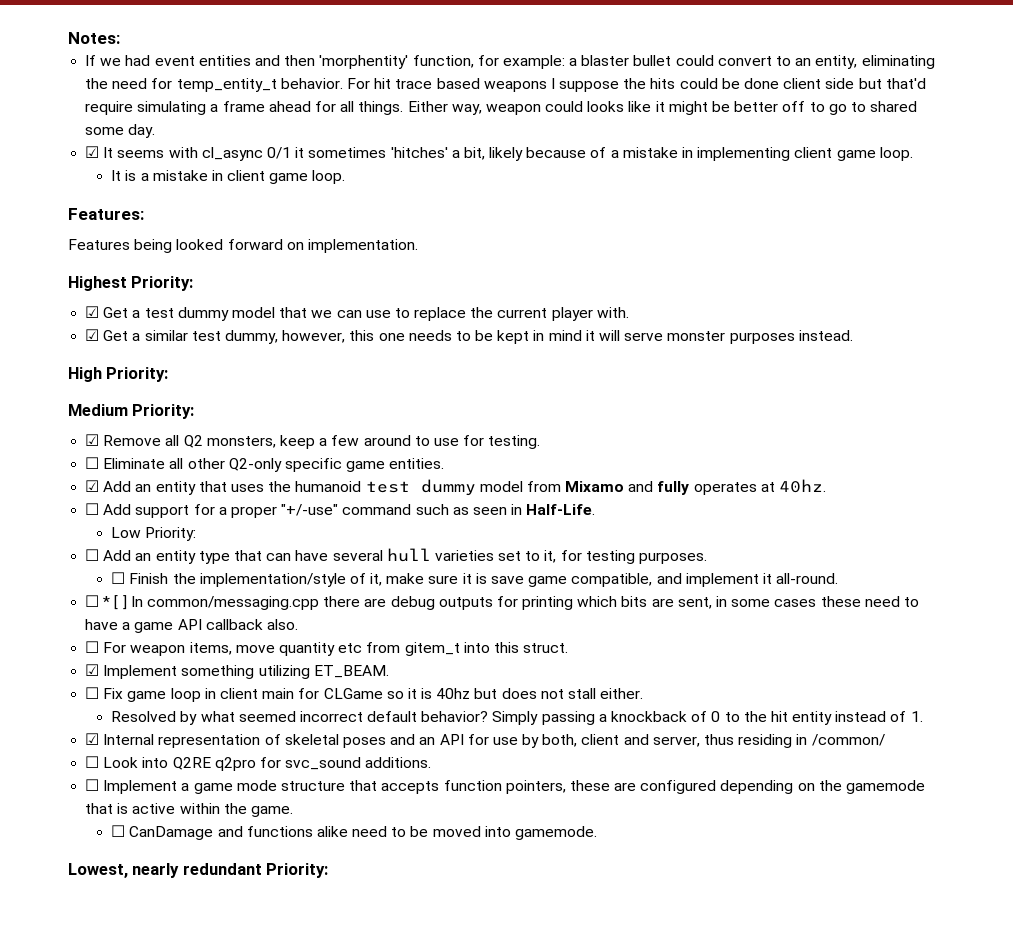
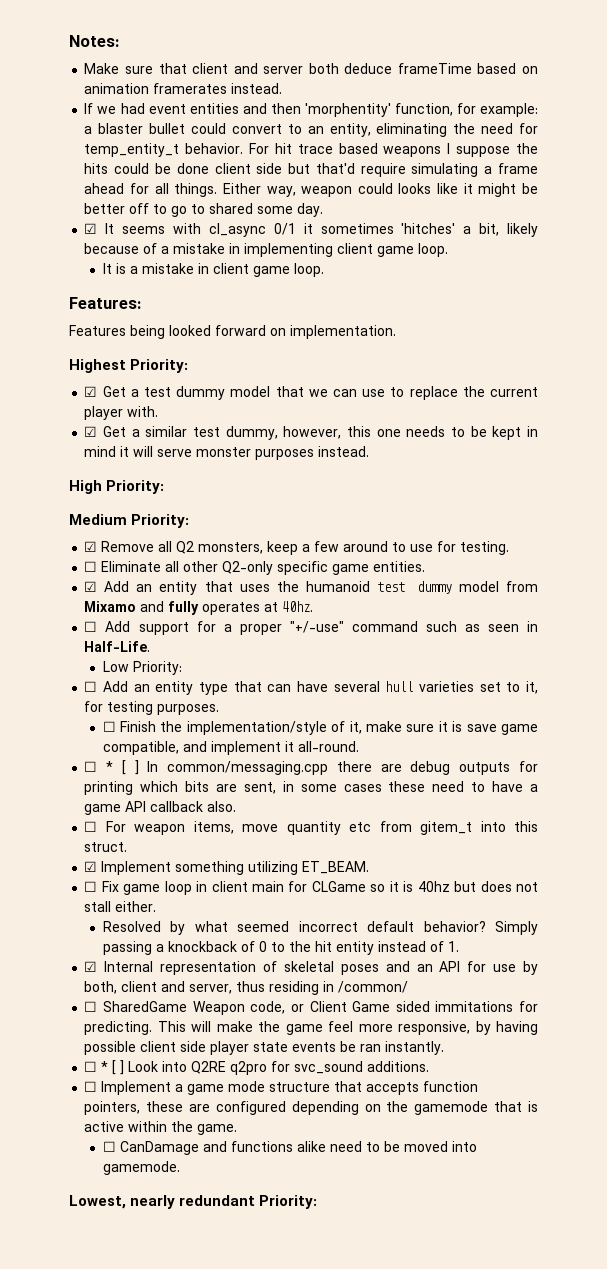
+ Make sure that client and server both deduce frameTime based on animation framerates instead.
- ☐ Look into Q2RE q2pro for svc_sound additions.
+ ☐ SharedGame Weapon code, or Client Game sided immitations for predicting. This will make the game feel more responsive, by having possible client side player state events be ran instantly.
+ ☐ * [ ] Look into Q2RE q2pro for svc_sound additions.

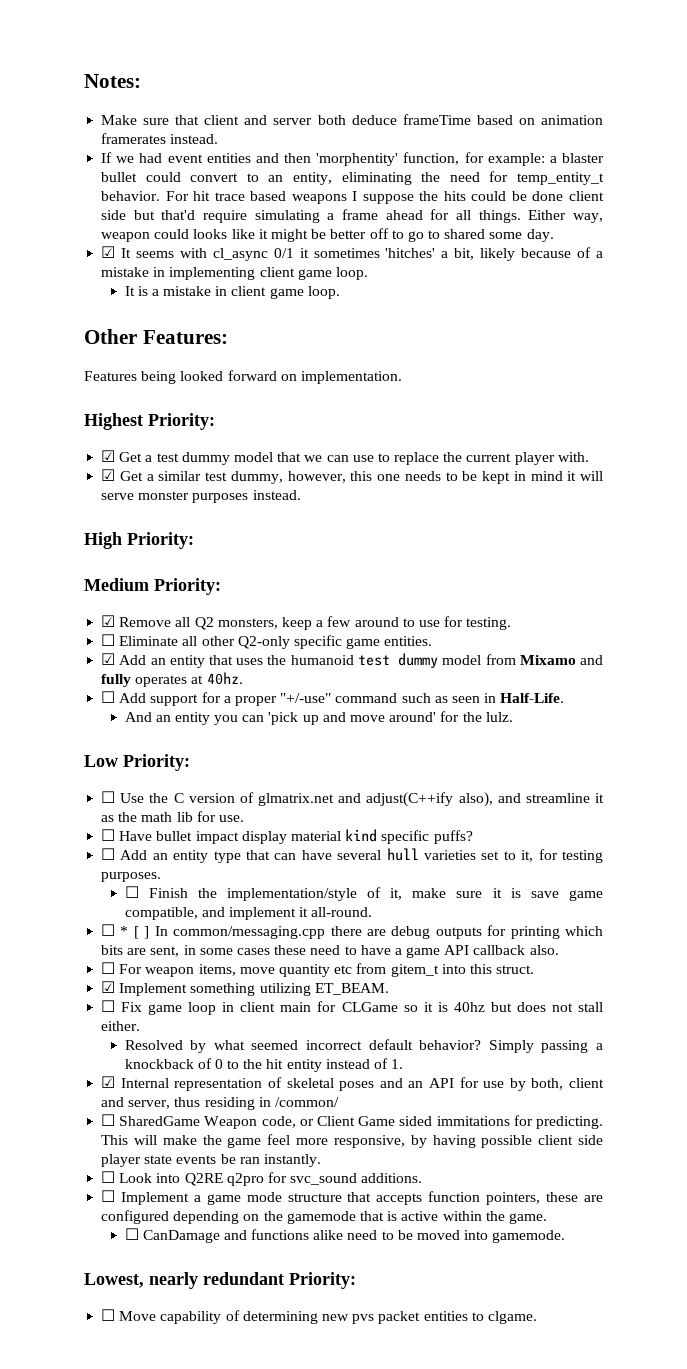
- Features:
+ Other Features:
+ And an entity you can 'pick up and move around' for the lulz.
  Low Priority:
+ ☐ Use the C version of glmatrix.net and adjust(C++ify also), and streamline it as the math lib for use.
+ ☐ Have bullet impact display material kind specific puffs?
- ☐ * [ ] Look into Q2RE q2pro for svc_sound additions.
+ ☐ Look into Q2RE q2pro for svc_sound additions.
+ ☐ Move capability of determining new pvs packet entities to clgame.

